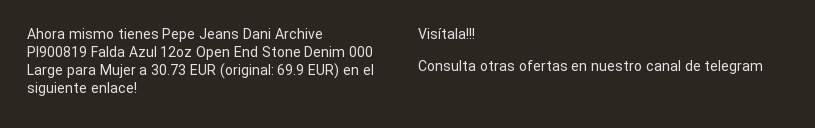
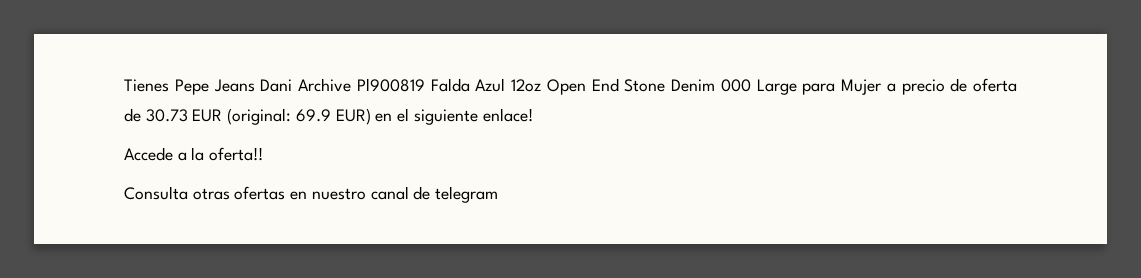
- Ahora mismo tienes Pepe Jeans Dani Archive Pl900819 Falda Azul 12oz Open End Stone Denim 000 Large para Mujer a 30.73 EUR (original: 69.9 EUR) en el siguiente enlace!
+ Tienes Pepe Jeans Dani Archive Pl900819 Falda Azul 12oz Open End Stone Denim 000 Large para Mujer a precio de oferta de 30.73 EUR (original: 69.9 EUR) en el siguiente enlace!
- Visítala!!!
+ Accede a la oferta!!

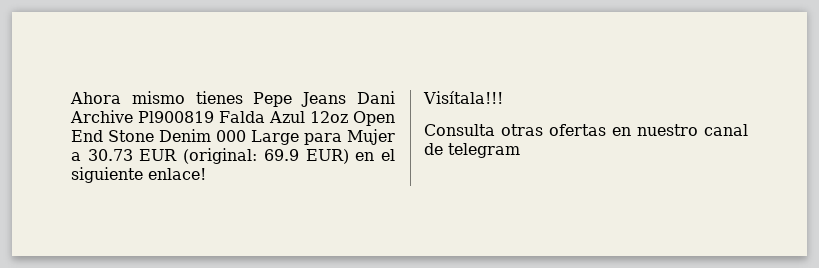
- Tienes Pepe Jeans Dani Archive Pl900819 Falda Azul 12oz Open End Stone Denim 000 Large para Mujer a precio de oferta de 30.73 EUR (original: 69.9 EUR) en el siguiente enlace!
+ Ahora mismo tienes Pepe Jeans Dani Archive Pl900819 Falda Azul 12oz Open End Stone Denim 000 Large para Mujer a 30.73 EUR (original: 69.9 EUR) en el siguiente enlace!
- Accede a la oferta!!
+ Visítala!!!

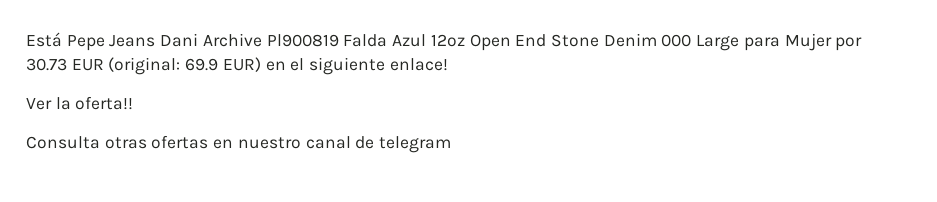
- Ahora mismo tienes Pepe Jeans Dani Archive Pl900819 Falda Azul 12oz Open End Stone Denim 000 Large para Mujer a 30.73 EUR (original: 69.9 EUR) en el siguiente enlace!
+ Está Pepe Jeans Dani Archive Pl900819 Falda Azul 12oz Open End Stone Denim 000 Large para Mujer por 30.73 EUR (original: 69.9 EUR) en el siguiente enlace!
- Visítala!!!
+ Ver la oferta!!

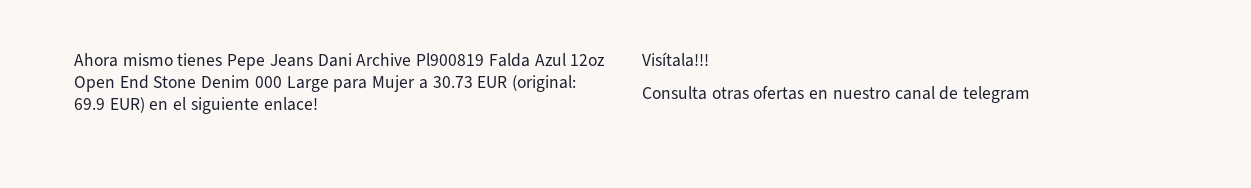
- Está Pepe Jeans Dani Archive Pl900819 Falda Azul 12oz Open End Stone Denim 000 Large para Mujer por 30.73 EUR (original: 69.9 EUR) en el siguiente enlace!
+ Ahora mismo tienes Pepe Jeans Dani Archive Pl900819 Falda Azul 12oz Open End Stone Denim 000 Large para Mujer a 30.73 EUR (original: 69.9 EUR) en el siguiente enlace!
- Ver la oferta!!
+ Visítala!!!

